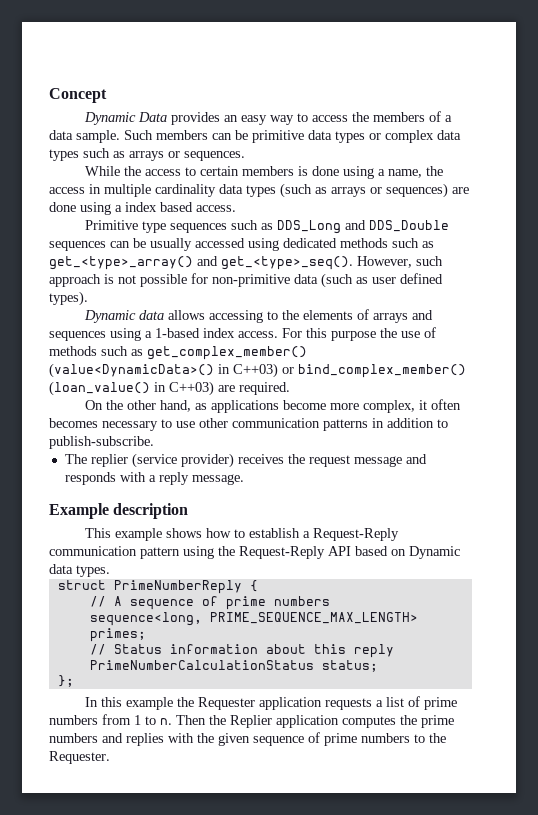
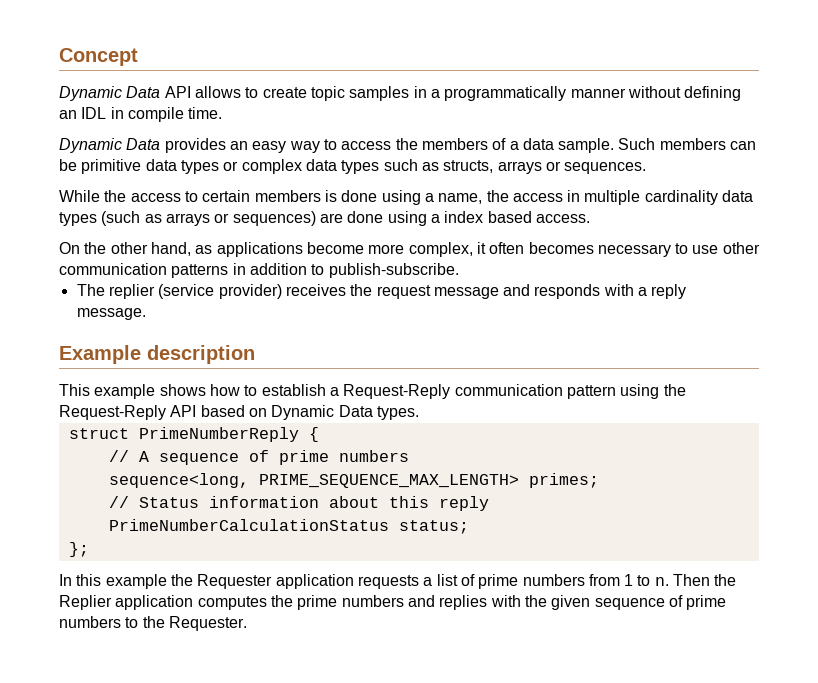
+ Dynamic Data API allows to create topic samples in a programmatically manner without defining an IDL in compile time.
- Such members can be primitive data types or complex data types such as arrays or sequences.
+ Such members can be primitive data types or complex data types such as structs, arrays or sequences.
- Primitive type sequences such as DDS_Long and DDS_Double sequences can be usually accessed using dedicated methods such as get_<type>_array() and get_<type>_seq(). However, such approach is not possible for non-primitive data (such as user defined types).
- Dynamic data allows accessing to the elements of arrays and sequences using a 1-based index access. For this purpose the use of methods such as get_complex_member() (value<DynamicData>() in C++03) or bind_complex_member() (loan_value() in C++03) are required.
- This example shows how to establish a Request-Reply communication pattern using the Request-Reply API based on Dynamic data types.
+ This example shows how to establish a Request-Reply communication pattern using the Request-Reply API based on Dynamic Data types.

